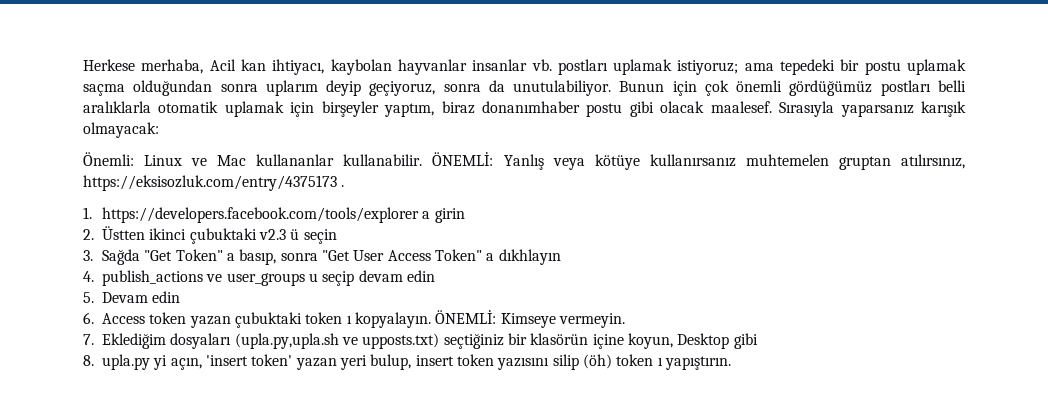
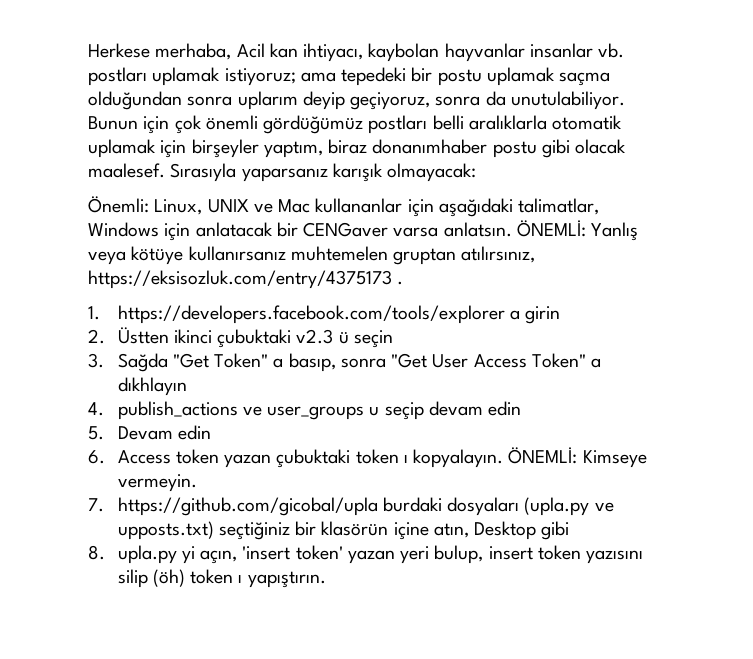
- Önemli: Linux ve Mac kullananlar kullanabilir.
+ Önemli: Linux, UNIX ve Mac kullananlar için aşağıdaki talimatlar, Windows için anlatacak bir CENGaver varsa anlatsın.
- 7. Eklediğim dosyaları (upla.py,upla.sh ve upposts.txt) seçtiğiniz bir klasörün içine koyun, Desktop gibi
+ 7. https://github.com/gicobal/upla burdaki dosyaları (upla.py ve upposts.txt) seçtiğiniz bir klasörün içine atın, Desktop gibi

